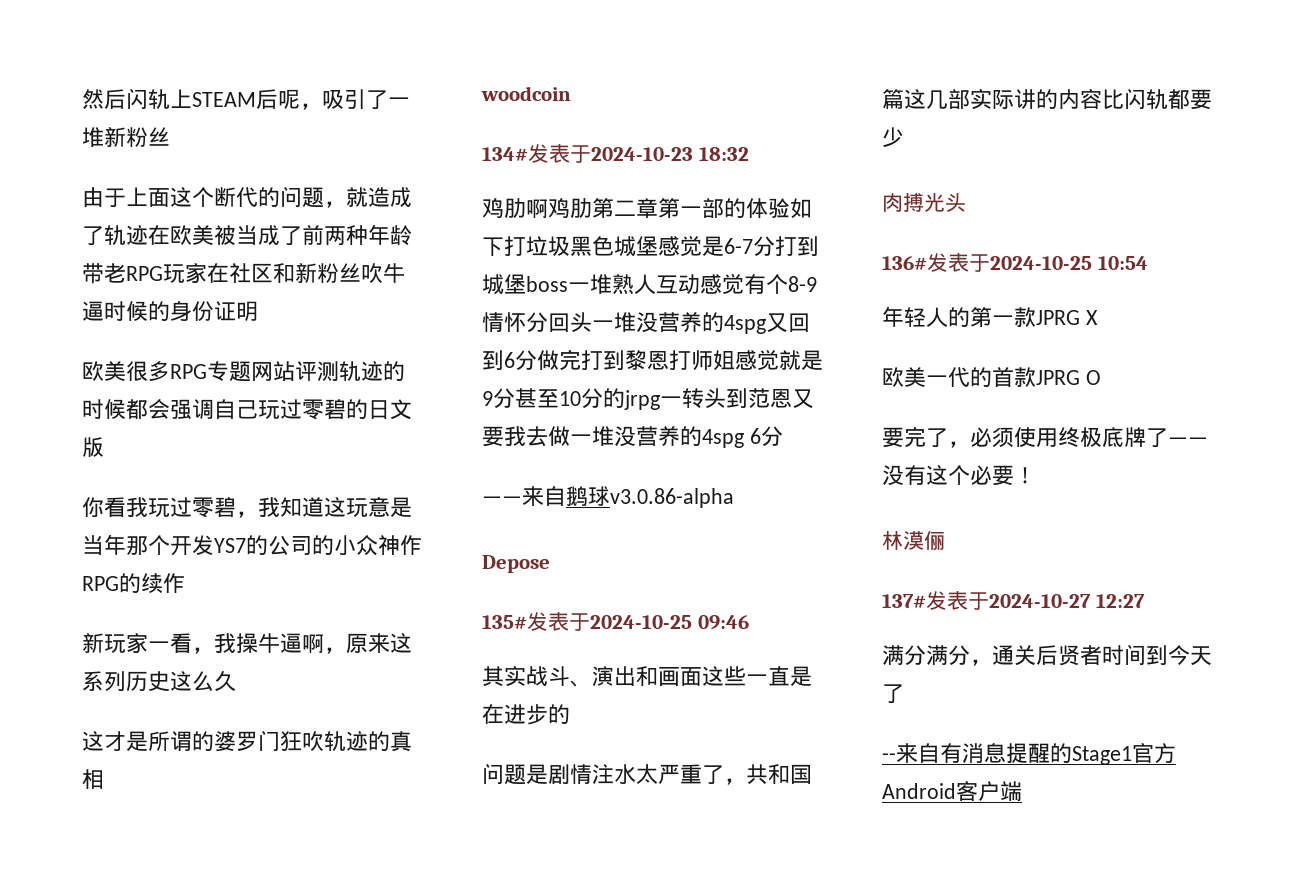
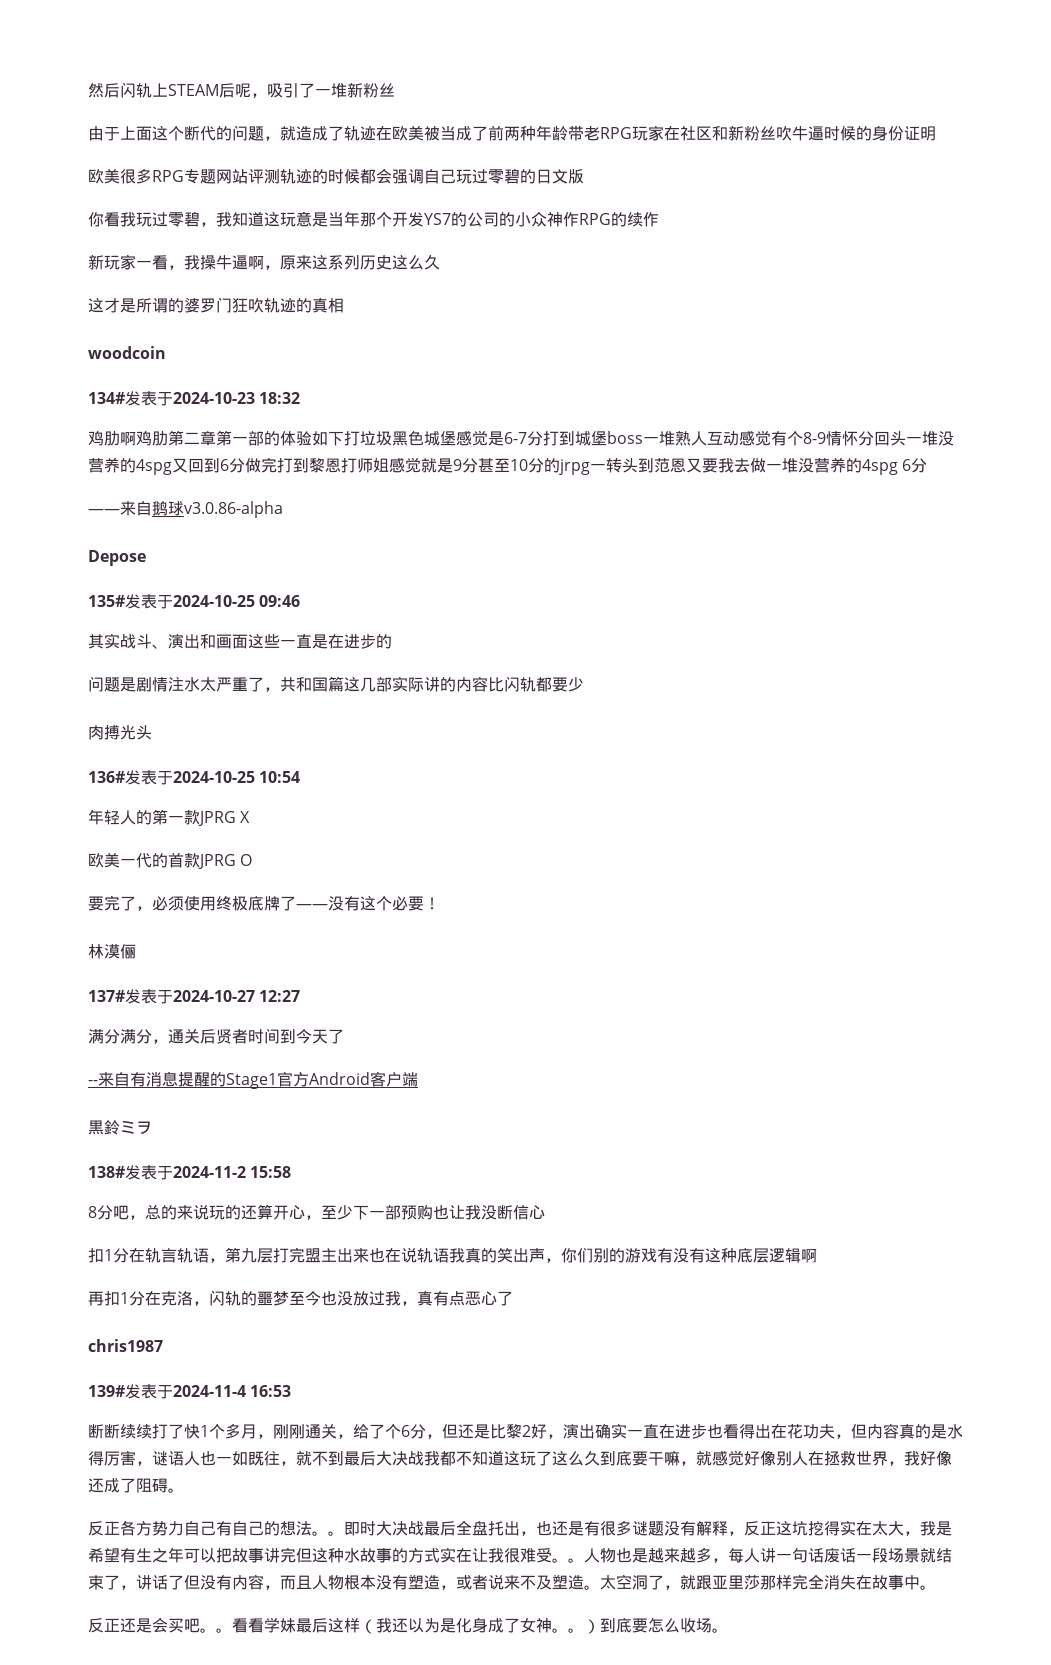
+ 黒鈴ミヲ
+ 138#发表于2024-11-2 15:58
+ 8分吧，总的来说玩的还算开心，至少下一部预购也让我没断信心
+ 扣1分在轨言轨语，第九层打完盟主出来也在说轨语我真的笑出声，你们别的游戏有没有这种底层逻辑啊
+ 再扣1分在克洛，闪轨的噩梦至今也没放过我，真有点恶心了
+ chris1987
+ 139#发表于2024-11-4 16:53
+ 断断续续打了快1个多月，刚刚通关，给了个6分，但还是比黎2好，演出确实一直在进步也看得出在花功夫，但内容真的是水得厉害，谜语人也一如既往，就不到最后大决战我都不知道这玩了这么久到底要干嘛，就感觉好像别人在拯救世界，我好像还成了阻碍。
+ 反正各方势力自己有自己的想法。。即时大决战最后全盘托出，也还是有很多谜题没有解释，反正这坑挖得实在太大，我是希望有生之年可以把故事讲完但这种水故事的方式实在让我很难受。。人物也是越来越多，每人讲一句话废话一段场景就结束了，讲话了但没有内容，而且人物根本没有塑造，或者说来不及塑造。太空洞了，就跟亚里莎那样完全消失在故事中。
+ 反正还是会买吧。。看看学妹最后这样（我还以为是化身成了女神。。）到底要怎么收场。

